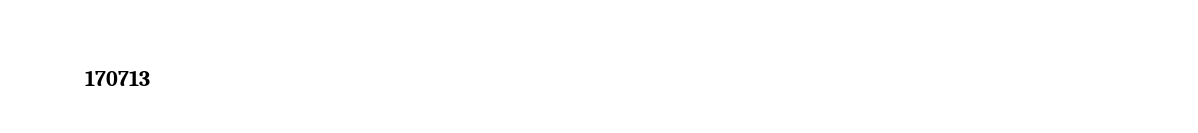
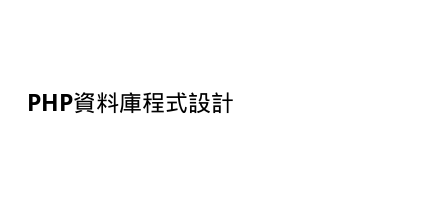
- 170713
+ PHP資料庫程式設計

